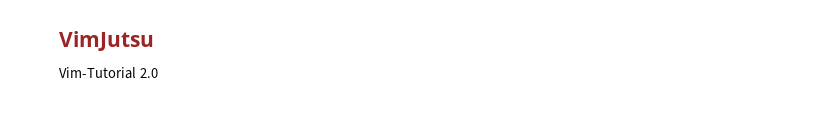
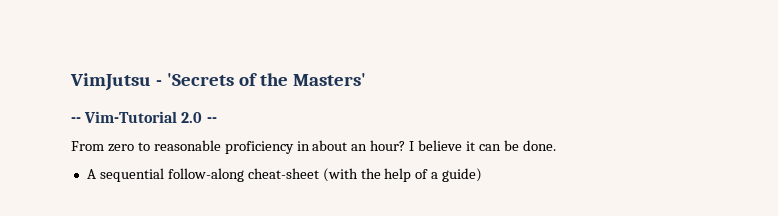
- VimJutsu
- Vim-Tutorial 2.0
+ VimJutsu - 'Secrets of the Masters'
+ -- Vim-Tutorial 2.0 --
+ From zero to reasonable proficiency in about an hour? I believe it can be done.
+ A sequential follow-along cheat-sheet (with the help of a guide)

